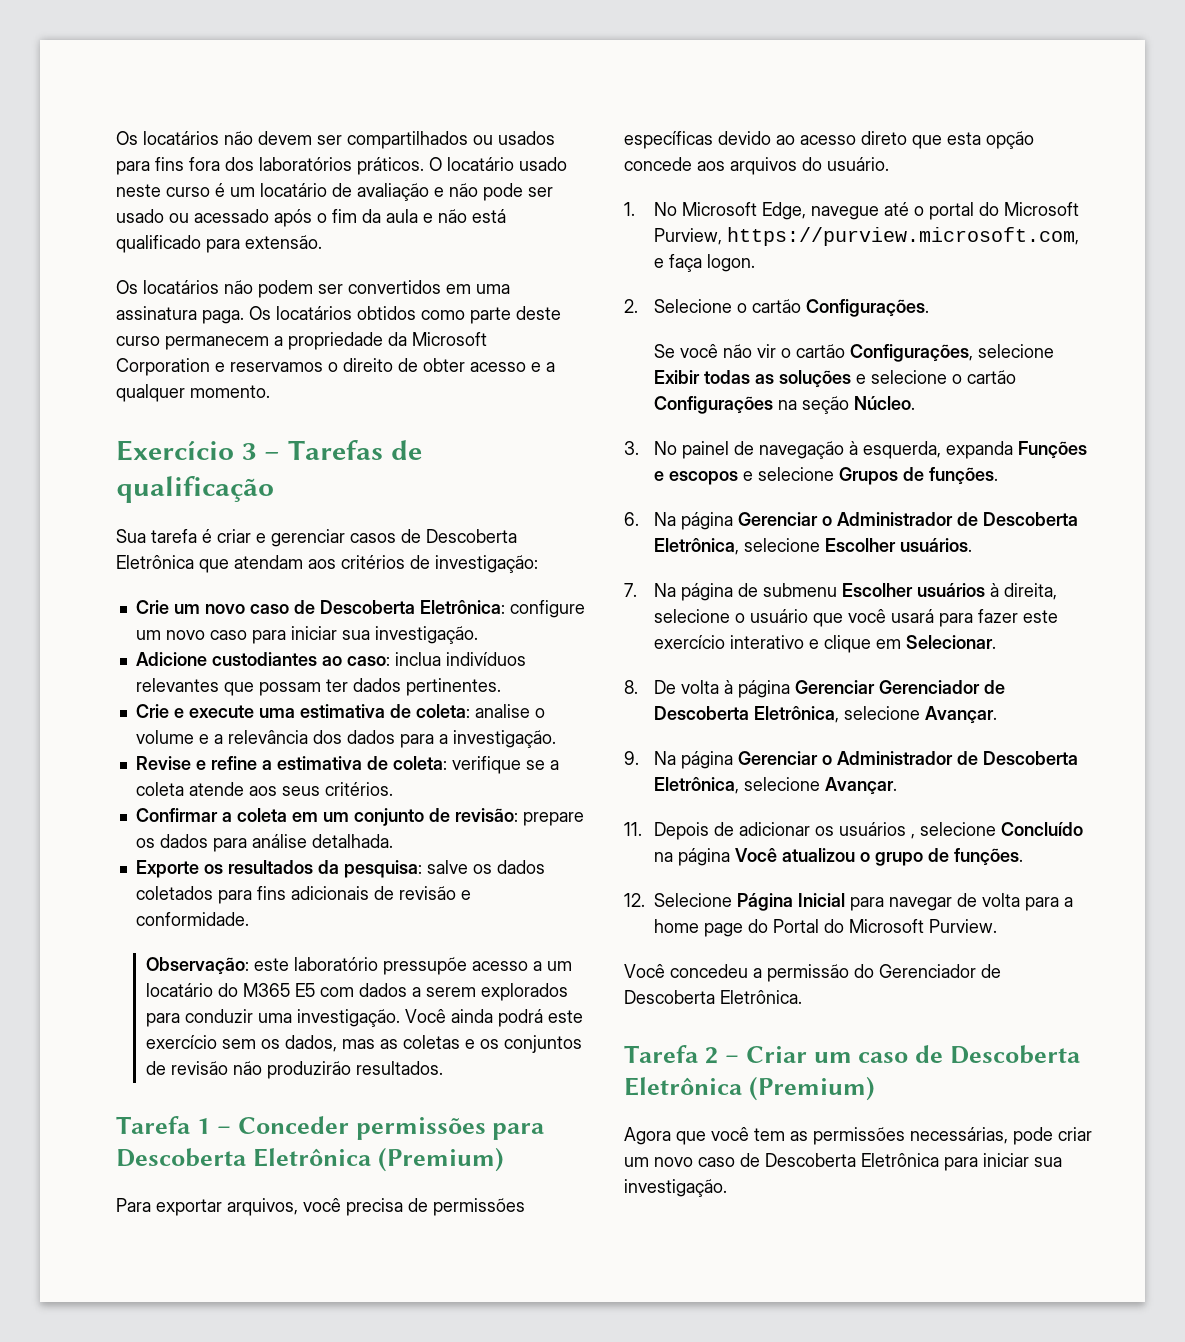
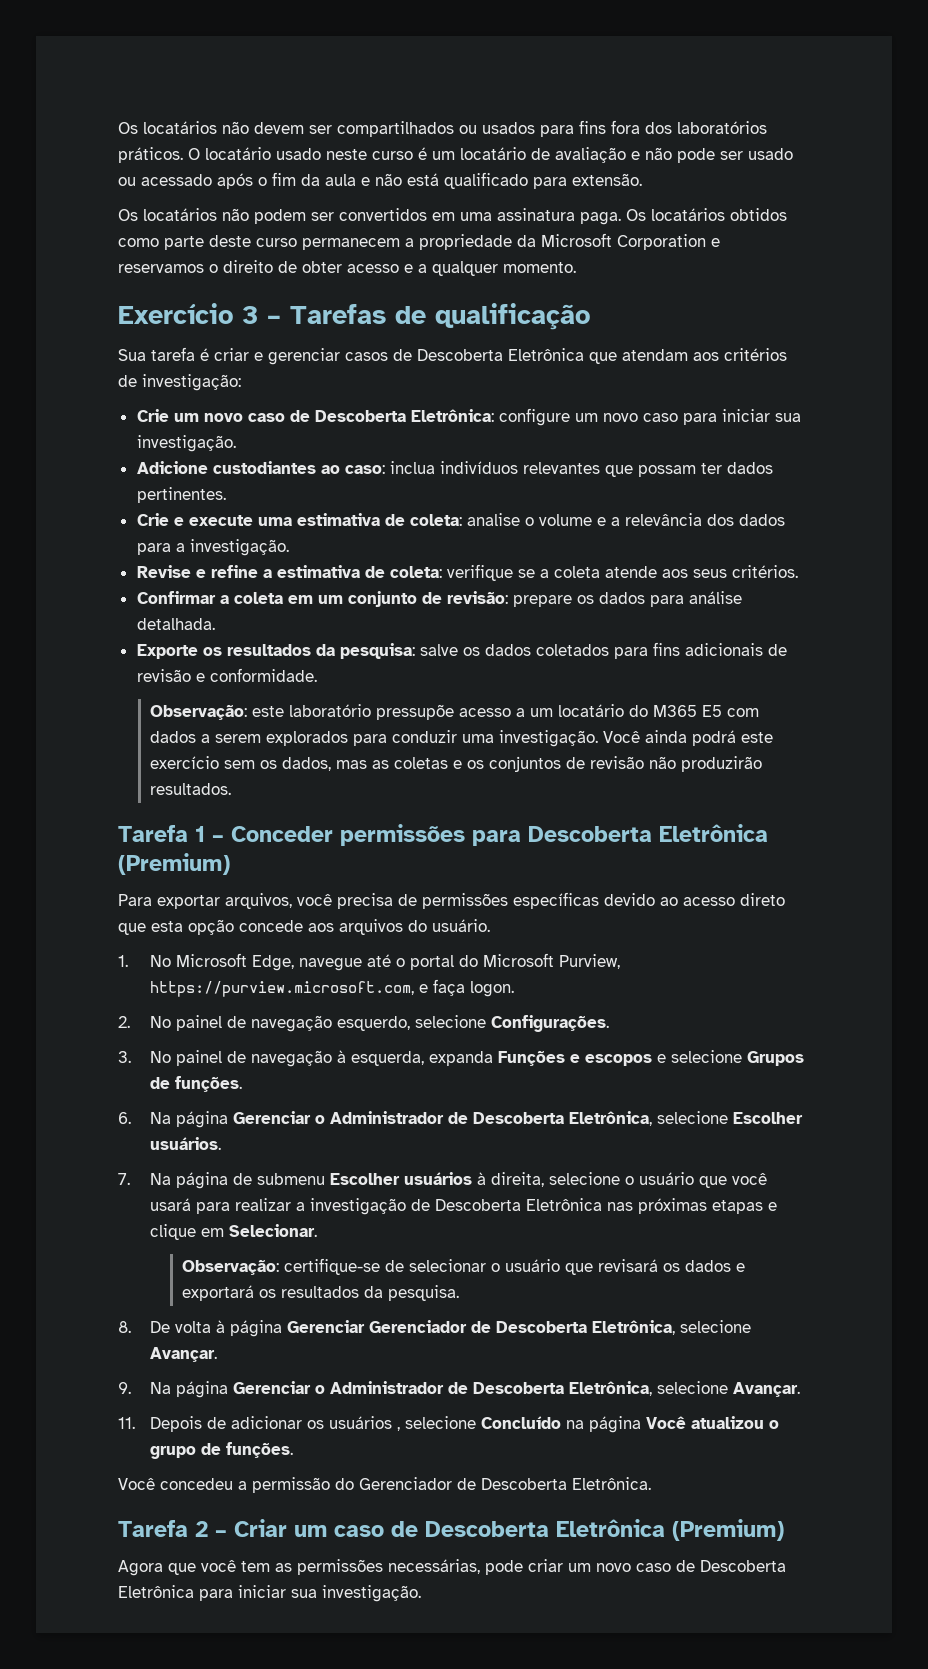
- 2. Selecione o cartão Configurações.
- Se você não vir o cartão Configurações, selecione Exibir todas as soluções e selecione o cartão Configurações na seção Núcleo.
+ 2. No painel de navegação esquerdo, selecione Configurações.
- 7. Na página de submenu Escolher usuários à direita, selecione o usuário que você usará para fazer este exercício interativo e clique em Selecionar.
+ 7. Na página de submenu Escolher usuários à direita, selecione o usuário que você usará para realizar a investigação de Descoberta Eletrônica nas próximas etapas e clique em Selecionar.
+ Observação: certifique-se de selecionar o usuário que revisará os dados e exportará os resultados da pesquisa.
- 12. Selecione Página Inicial para navegar de volta para a home page do Portal do Microsoft Purview.

